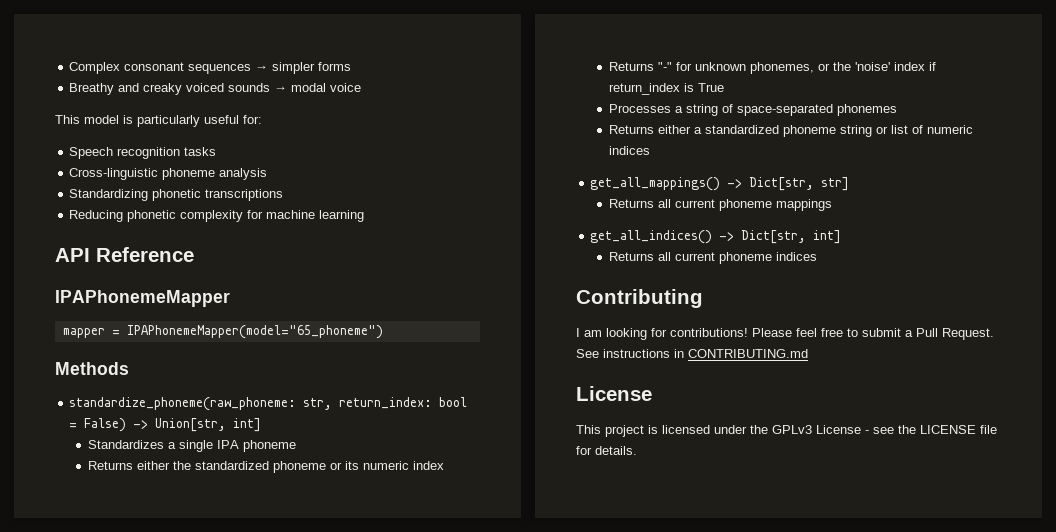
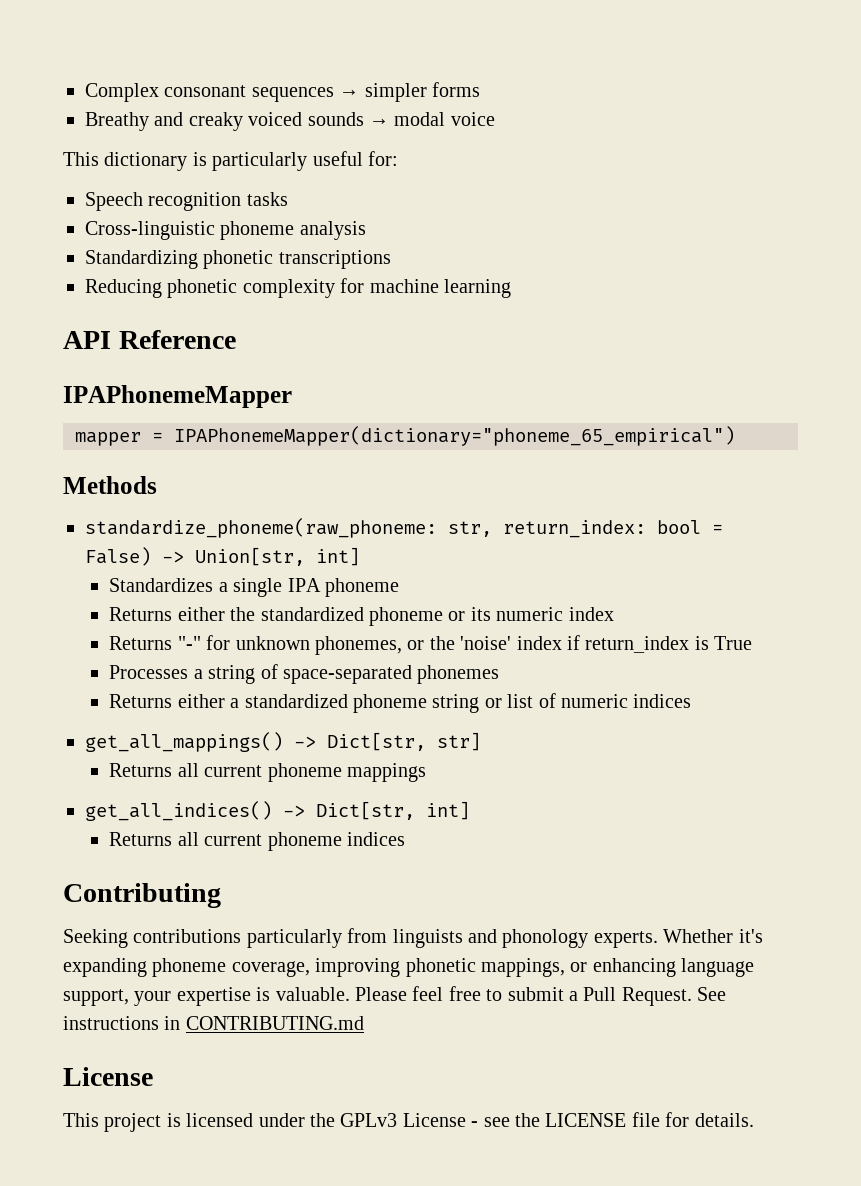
- This model is particularly useful for:
+ This dictionary is particularly useful for:
- mapper = IPAPhonemeMapper(model="65_phoneme")
+ mapper = IPAPhonemeMapper(dictionary="phoneme_65_empirical")
- I am looking for contributions!
+ Seeking contributions particularly from linguists and phonology experts. Whether it's expanding phoneme coverage, improving phonetic mappings, or enhancing language support, your expertise is valuable.

